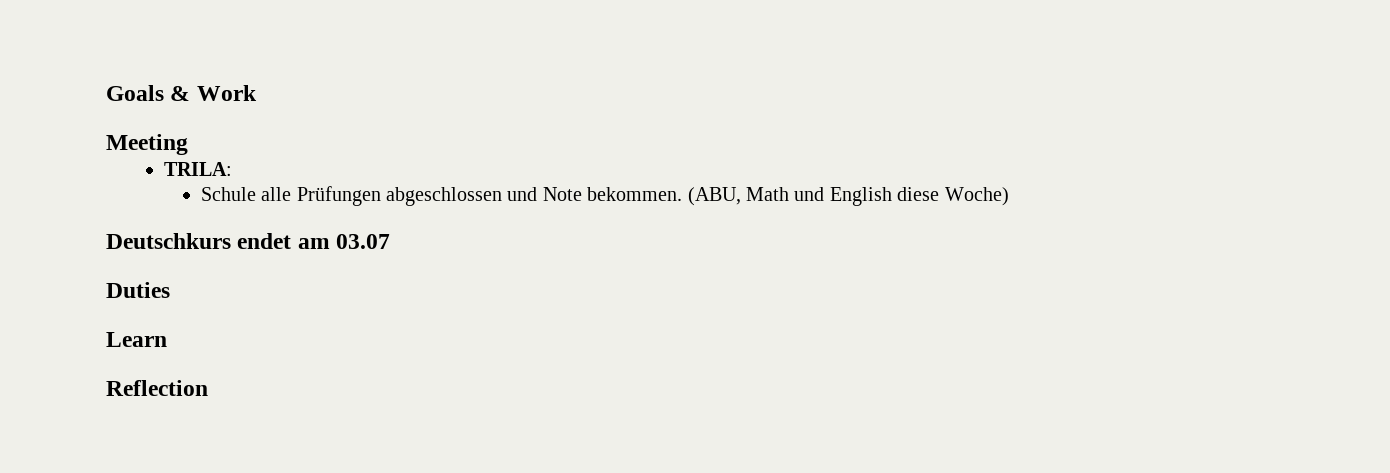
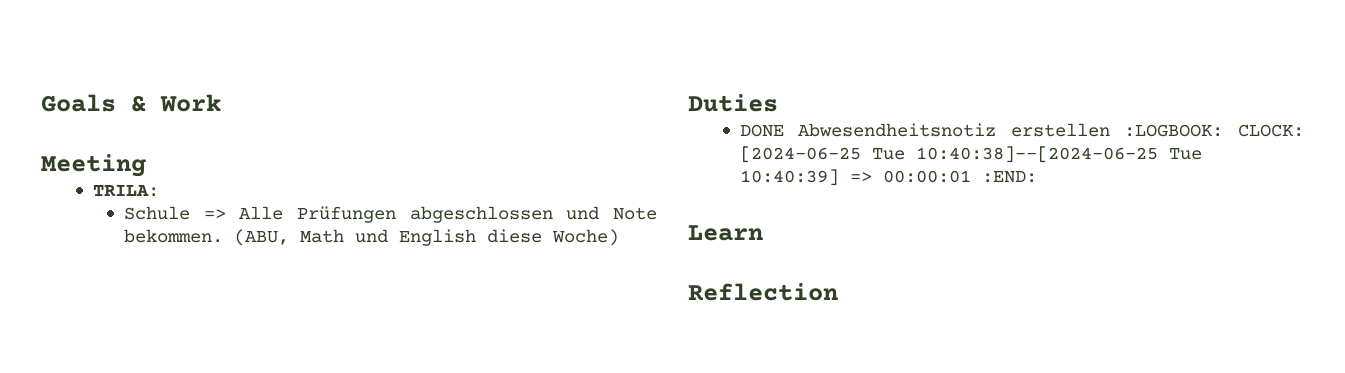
- Schule alle Prüfungen abgeschlossen und Note bekommen.
+ Schule => Alle Prüfungen abgeschlossen und Note bekommen.
- Deutschkurs endet am 03.07
  Duties
+ DONE Abwesendheitsnotiz erstellen :LOGBOOK: CLOCK: [2024-06-25 Tue 10:40:38]--[2024-06-25 Tue 10:40:39] => 00:00:01 :END:

